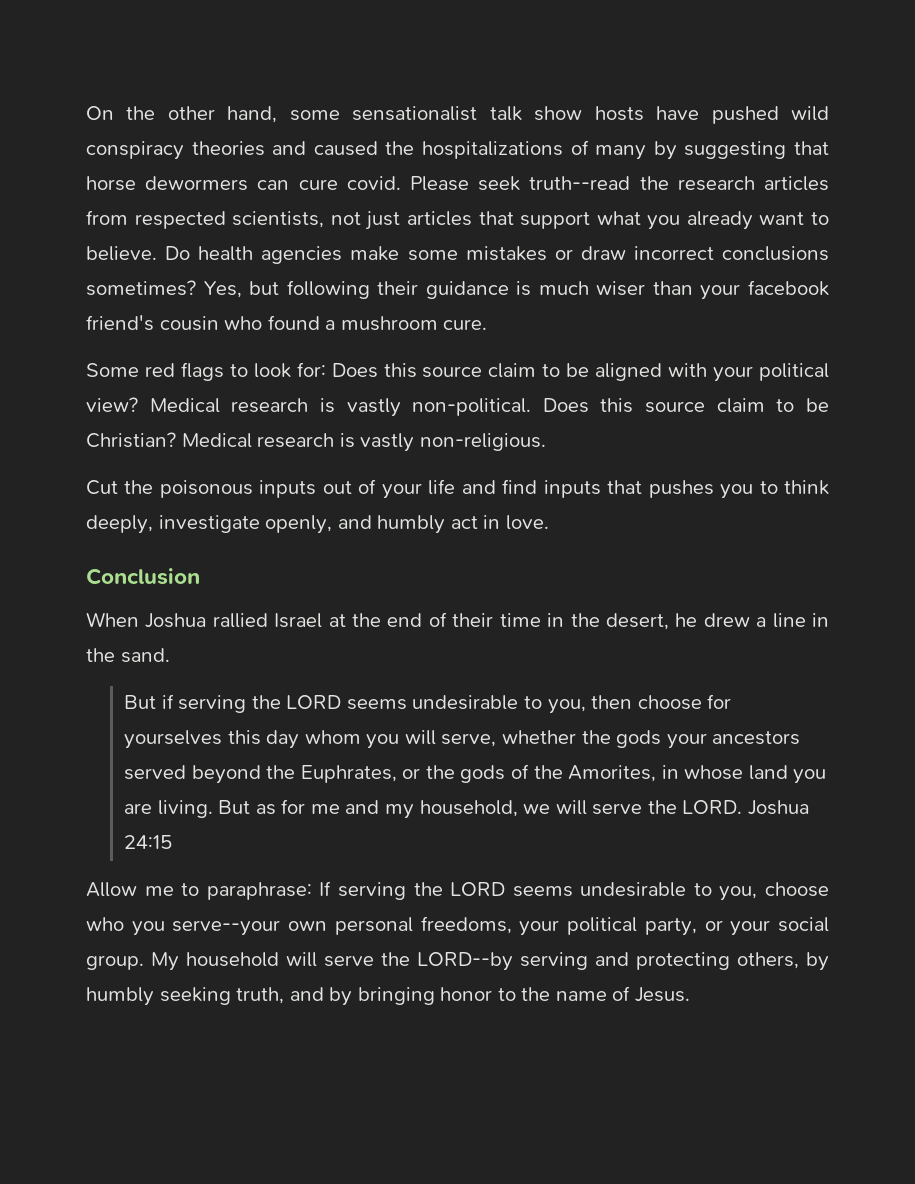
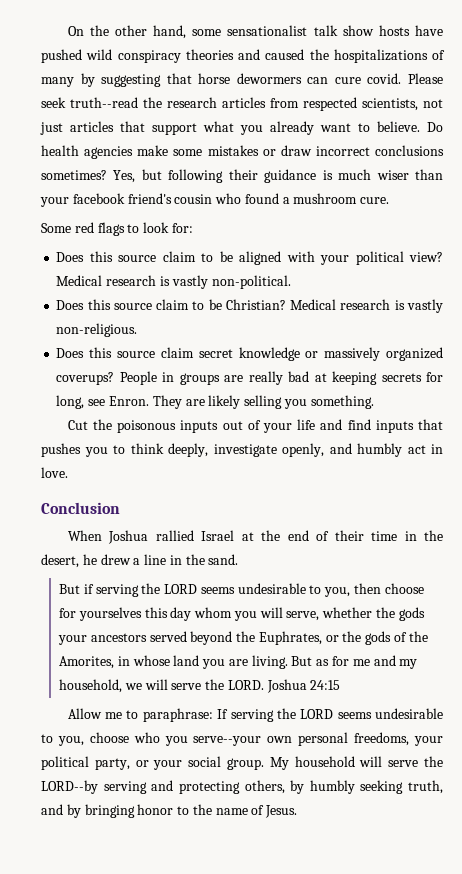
- Some red flags to look for: Does this source claim to be aligned with your political view?
+ Some red flags to look for:
+ Does this source claim to be aligned with your political view?
- Medical research is vastly non-political. Does this source claim to be Christian?
+ Medical research is vastly non-political.
+ Does this source claim to be Christian?
+ Does this source claim secret knowledge or massively organized coverups? People in groups are really bad at keeping secrets for long, see Enron. They are likely selling you something.

